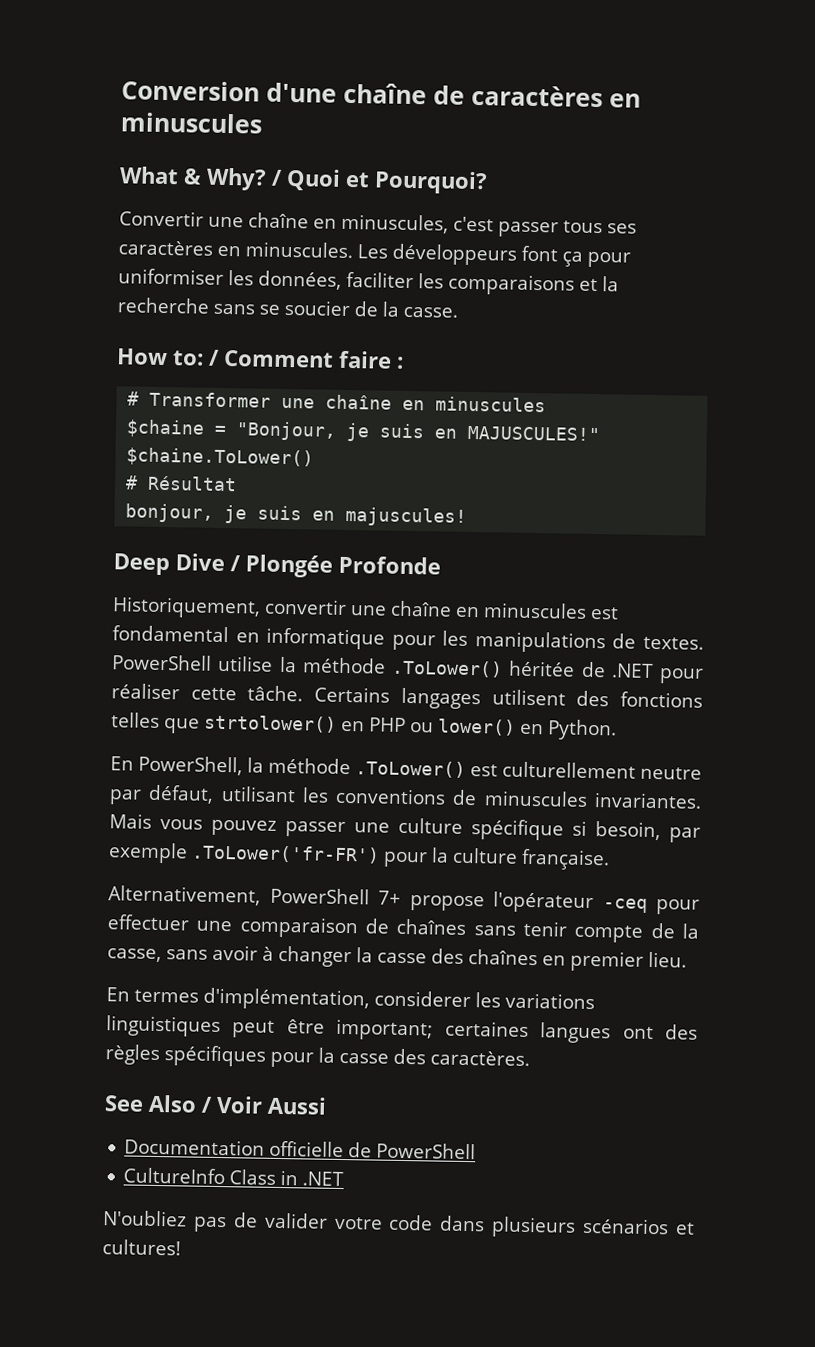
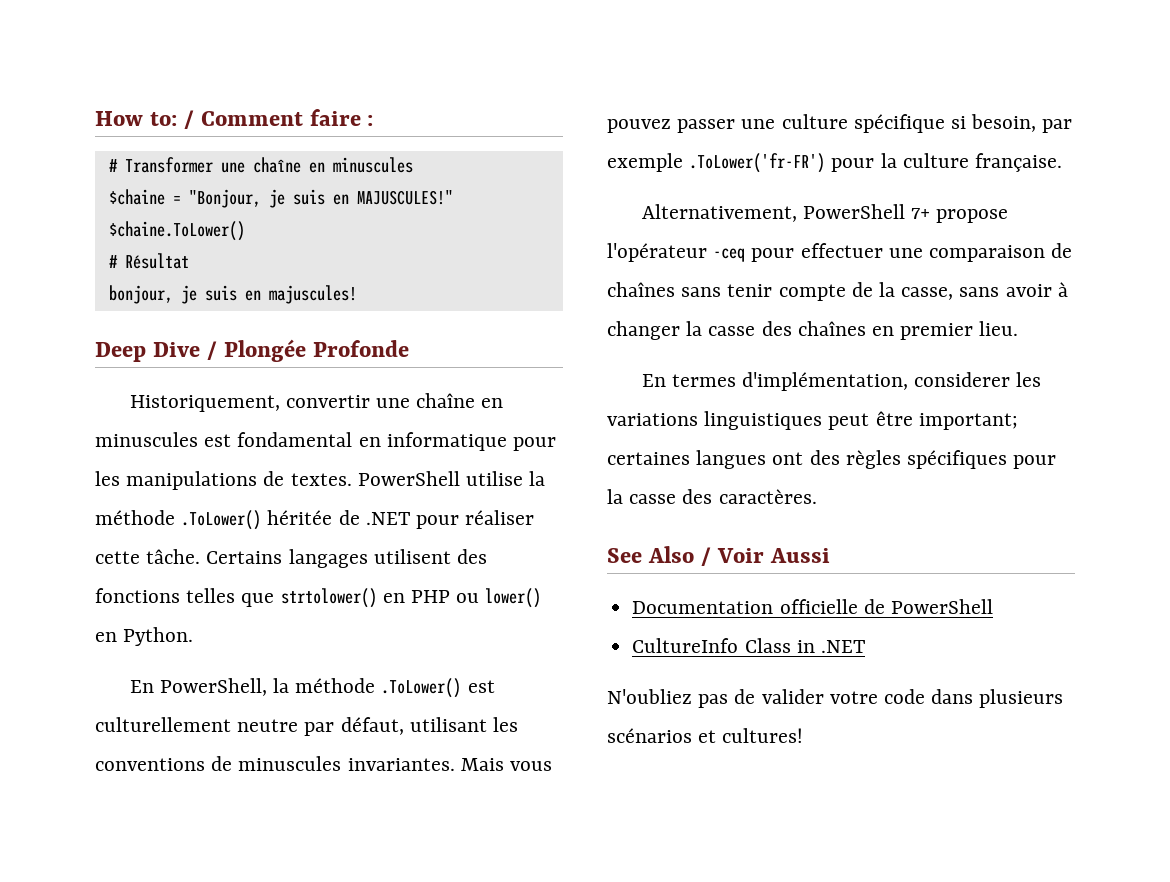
- Conversion d'une chaîne de caractères en minuscules
- What & Why? / Quoi et Pourquoi?
- Convertir une chaîne en minuscules, c'est passer tous ses caractères en minuscules. Les développeurs font ça pour uniformiser les données, faciliter les comparaisons et la recherche sans se soucier de la casse.

